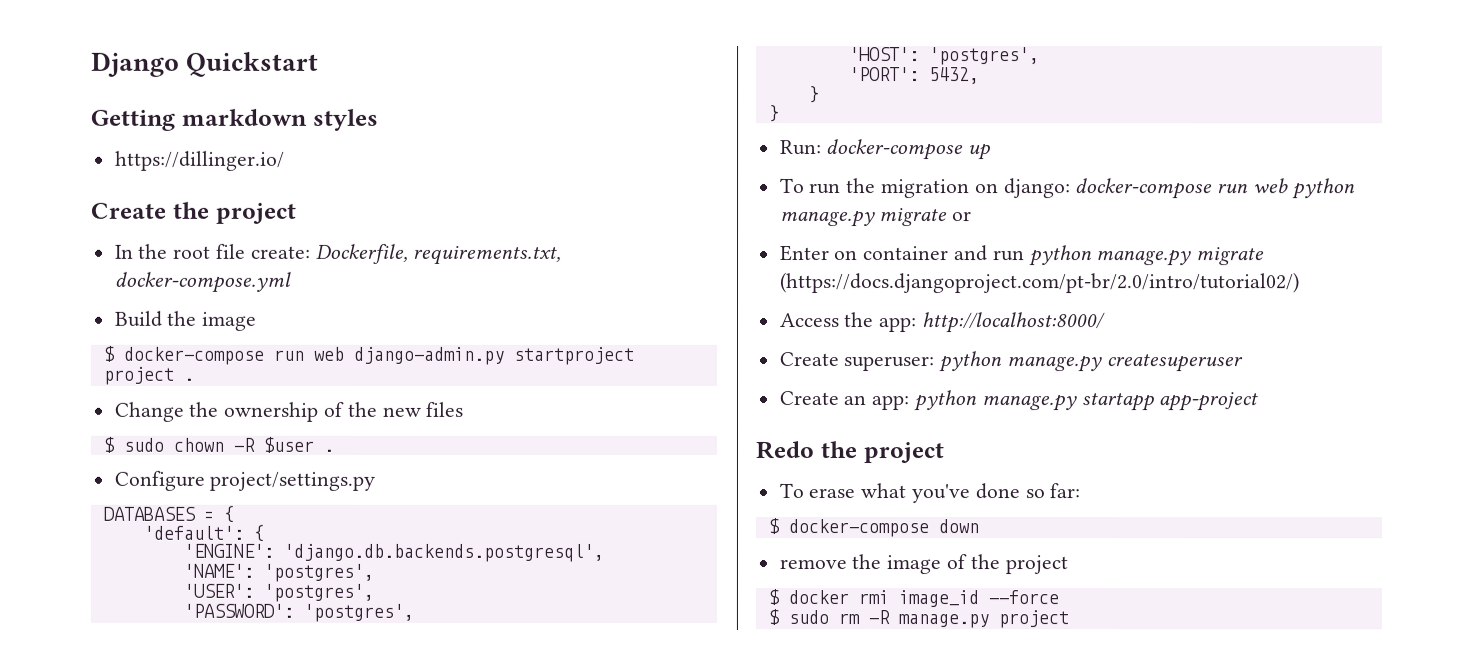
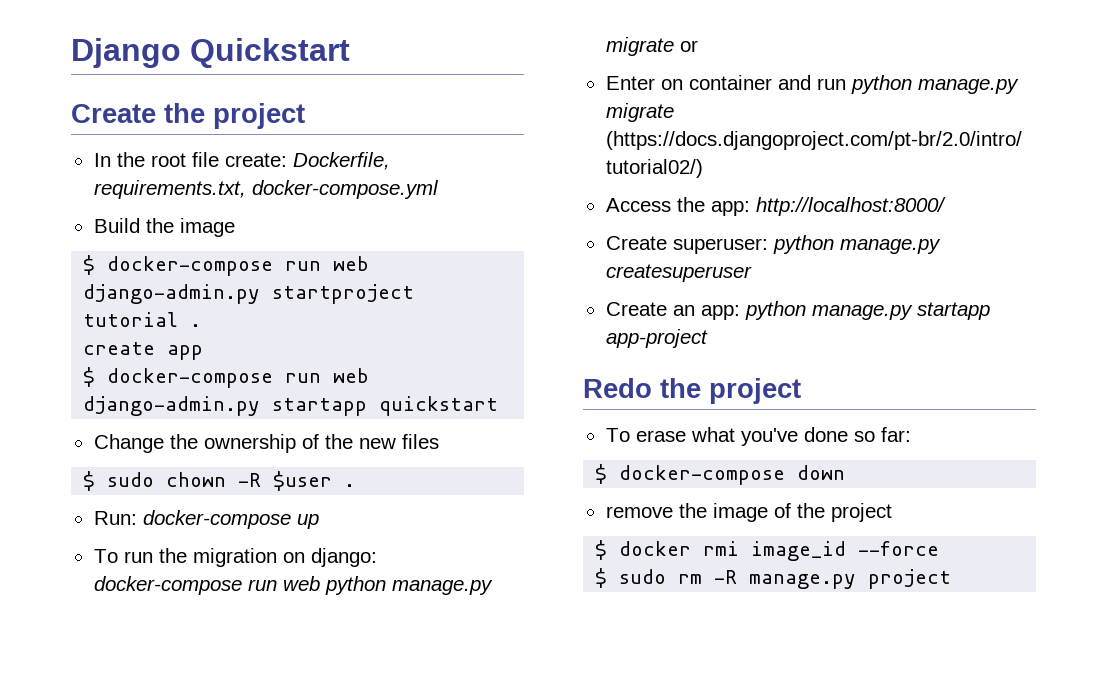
- Getting markdown styles
- https://dillinger.io/
- $ docker-compose run web django-admin.py startproject project .
+ $ docker-compose run web django-admin.py startproject tutorial .
+ create app
+ $ docker-compose run web django-admin.py startapp quickstart
- Configure project/settings.py
- DATABASES = {
- 'default': {
- 'ENGINE': 'django.db.backends.postgresql',
- 'NAME': 'postgres',
- 'USER': 'postgres',
- 'PASSWORD': 'postgres',
- 'HOST': 'postgres',
- 'PORT': 5432,
- }
- }

